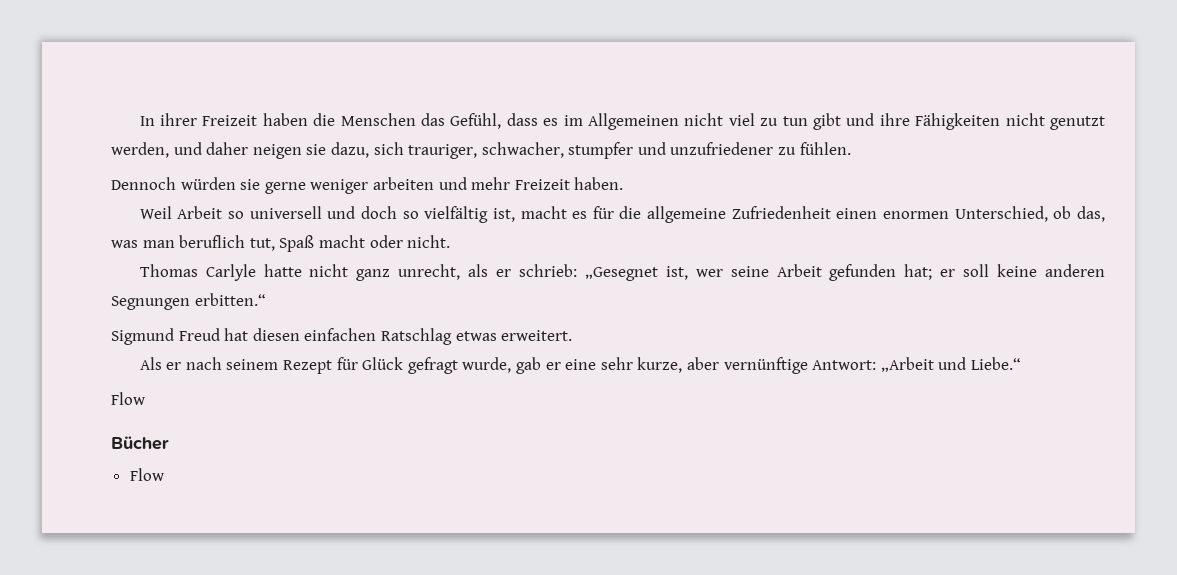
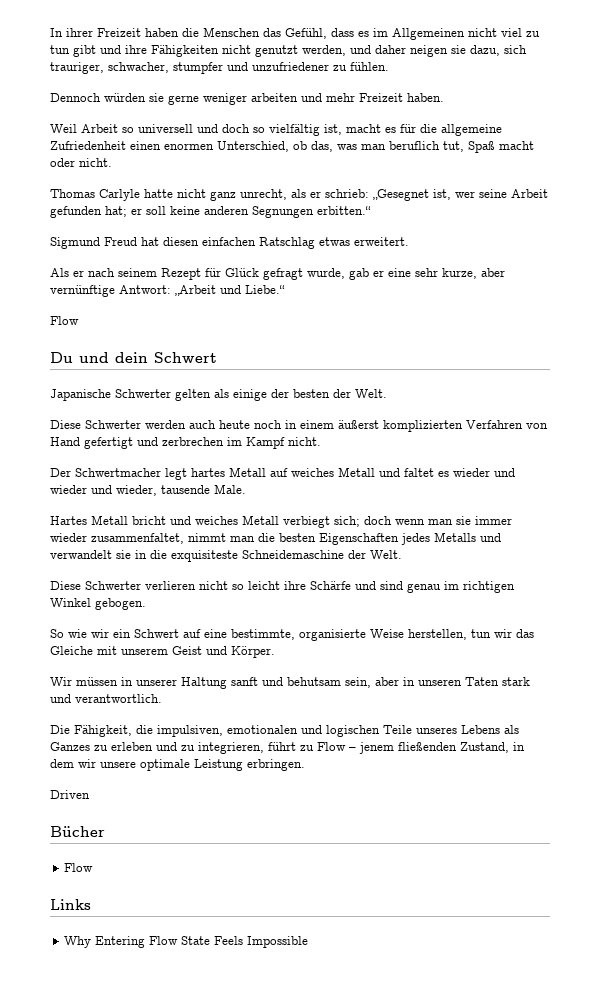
+ Du und dein Schwert
+ Japanische Schwerter gelten als einige der besten der Welt.
+ Diese Schwerter werden auch heute noch in einem äußerst komplizierten Verfahren von Hand gefertigt und zerbrechen im Kampf nicht.
+ Der Schwertmacher legt hartes Metall auf weiches Metall und faltet es wieder und wieder und wieder, tausende Male.
+ Hartes Metall bricht und weiches Metall verbiegt sich; doch wenn man sie immer wieder zusammenfaltet, nimmt man die besten Eigenschaften jedes Metalls und verwandelt sie in die exquisiteste Schneidemaschine der Welt.
+ Diese Schwerter verlieren nicht so leicht ihre Schärfe und sind genau im richtigen Winkel gebogen.
+ So wie wir ein Schwert auf eine bestimmte, organisierte Weise herstellen, tun wir das Gleiche mit unserem Geist und Körper.
+ Wir müssen in unserer Haltung sanft und behutsam sein, aber in unseren Taten stark und verantwortlich.
+ Die Fähigkeit, die impulsiven, emotionalen und logischen Teile unseres Lebens als Ganzes zu erleben und zu integrieren, führt zu Flow – jenem fließenden Zustand, in dem wir unsere optimale Leistung erbringen.
+ Driven
  Bücher
  Flow
+ Links
+ Why Entering Flow State Feels Impossible

